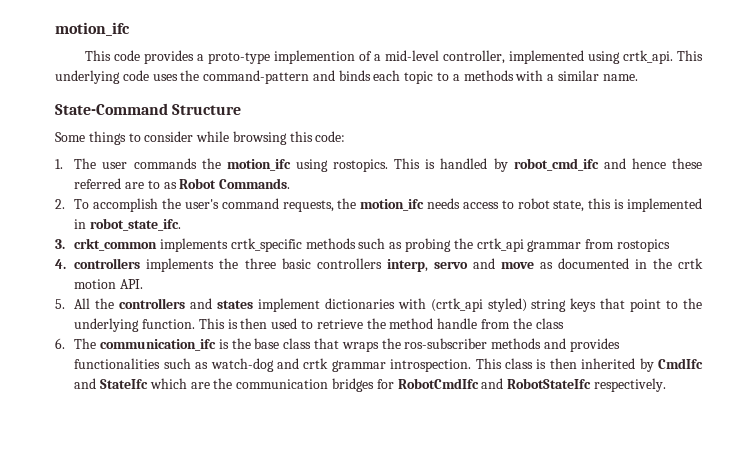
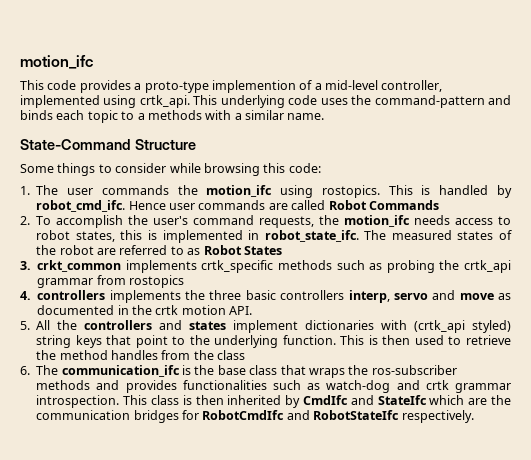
- This is handled by robot_cmd_ifc and hence these referred are to as Robot Commands.
+ This is handled by robot_cmd_ifc. Hence user commands are called Robot Commands
- 2. To accomplish the user's command requests, the motion_ifc needs access to robot state, this is implemented in robot_state_ifc.
+ 2. To accomplish the user's command requests, the motion_ifc needs access to robot states, this is implemented in robot_state_ifc. The measured states of the robot are referred to as Robot States
- This is then used to retrieve the method handle from the class
+ This is then used to retrieve the method handles from the class

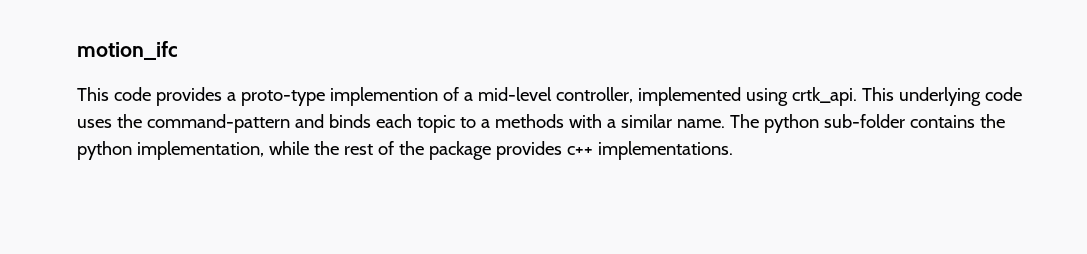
- This underlying code uses the command-pattern and binds each topic to a methods with a similar name.
- State-Command Structure
- Some things to consider while browsing this code:
- 1. The user commands the motion_ifc using rostopics. This is handled by robot_cmd_ifc. Hence user commands are called Robot Commands
- 2. To accomplish the user's command requests, the motion_ifc needs access to robot states, this is implemented in robot_state_ifc. The measured states of the robot are referred to as Robot States
- 3. crkt_common implements crtk_specific methods such as probing the crtk_api grammar from rostopics
- 4. controllers implements the three basic controllers interp, servo and move as documented in the crtk motion API.
- 5. All the controllers and states implement dictionaries with (crtk_api styled) string keys that point to the underlying function. This is then used to retrieve the method handles from the class
- 6. The communication_ifc is the base class that wraps the ros-subscriber methods and provides functionalities such as watch-dog and crtk grammar introspection. This class is then inherited by CmdIfc and StateIfc which are the communication bridges for RobotCmdIfc and RobotStateIfc respectively.
+ This underlying code uses the command-pattern and binds each topic to a methods with a similar name. The python sub-folder contains the python implementation, while the rest of the package provides c++ implementations.

